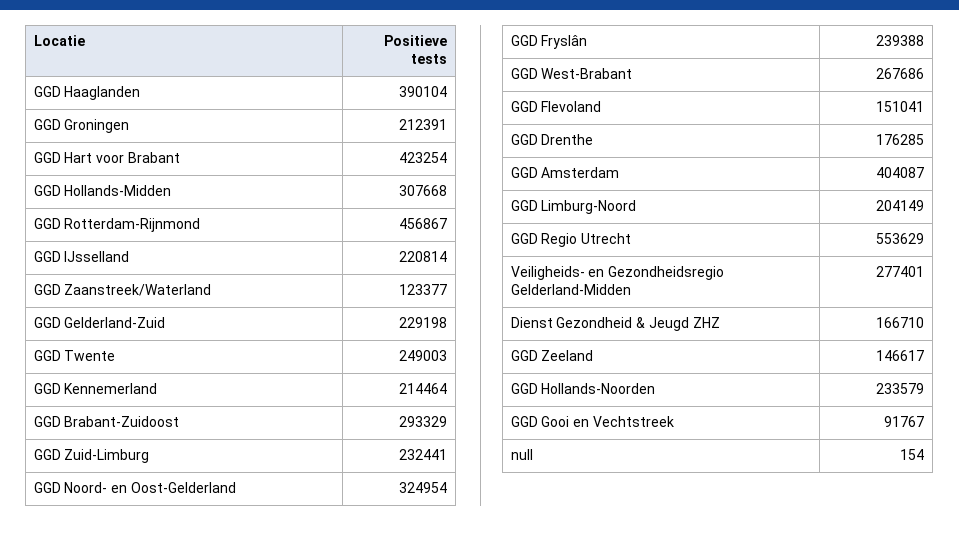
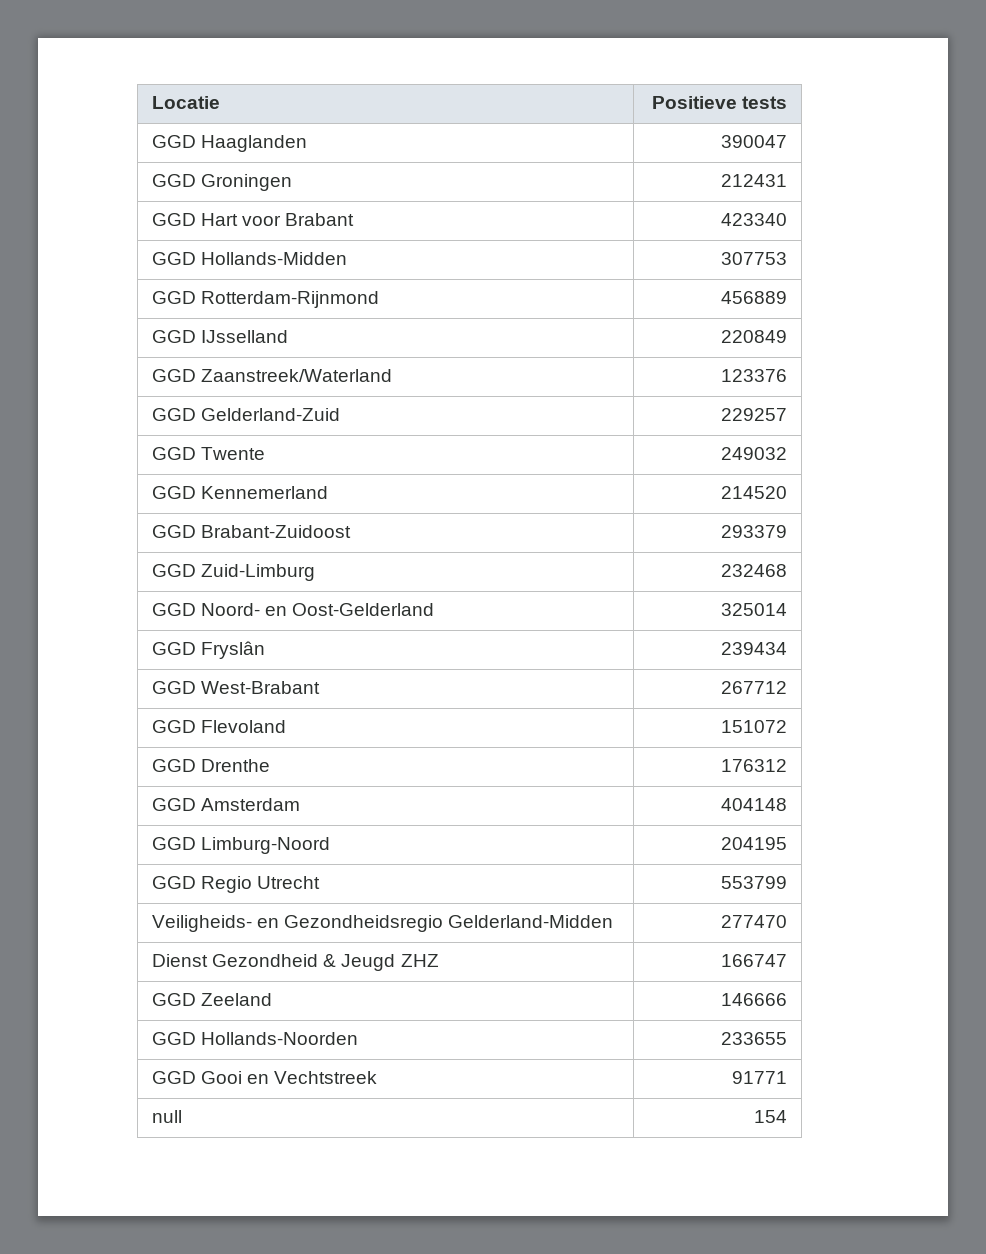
- GGD Haaglanden | 390104
+ GGD Haaglanden | 390047
- GGD Groningen | 212391
+ GGD Groningen | 212431
- GGD Hart voor Brabant | 423254
+ GGD Hart voor Brabant | 423340
- GGD Hollands-Midden | 307668
+ GGD Hollands-Midden | 307753
- GGD Rotterdam-Rijnmond | 456867
+ GGD Rotterdam-Rijnmond | 456889
- GGD IJsselland | 220814
+ GGD IJsselland | 220849
- GGD Zaanstreek/Waterland | 123377
+ GGD Zaanstreek/Waterland | 123376
- GGD Gelderland-Zuid | 229198
+ GGD Gelderland-Zuid | 229257
- GGD Twente | 249003
+ GGD Twente | 249032
- GGD Kennemerland | 214464
+ GGD Kennemerland | 214520
- GGD Brabant-Zuidoost | 293329
+ GGD Brabant-Zuidoost | 293379
- GGD Zuid-Limburg | 232441
+ GGD Zuid-Limburg | 232468
- GGD Noord- en Oost-Gelderland | 324954
+ GGD Noord- en Oost-Gelderland | 325014
- GGD Fryslân | 239388
+ GGD Fryslân | 239434
- GGD West-Brabant | 267686
+ GGD West-Brabant | 267712
- GGD Flevoland | 151041
+ GGD Flevoland | 151072
- GGD Drenthe | 176285
+ GGD Drenthe | 176312
- GGD Amsterdam | 404087
+ GGD Amsterdam | 404148
- GGD Limburg-Noord | 204149
+ GGD Limburg-Noord | 204195
- GGD Regio Utrecht | 553629
+ GGD Regio Utrecht | 553799
- Veiligheids- en Gezondheidsregio Gelderland-Midden | 277401
+ Veiligheids- en Gezondheidsregio Gelderland-Midden | 277470
- Dienst Gezondheid & Jeugd ZHZ | 166710
+ Dienst Gezondheid & Jeugd ZHZ | 166747
- GGD Zeeland | 146617
+ GGD Zeeland | 146666
- GGD Hollands-Noorden | 233579
+ GGD Hollands-Noorden | 233655
- GGD Gooi en Vechtstreek | 91767
+ GGD Gooi en Vechtstreek | 91771

